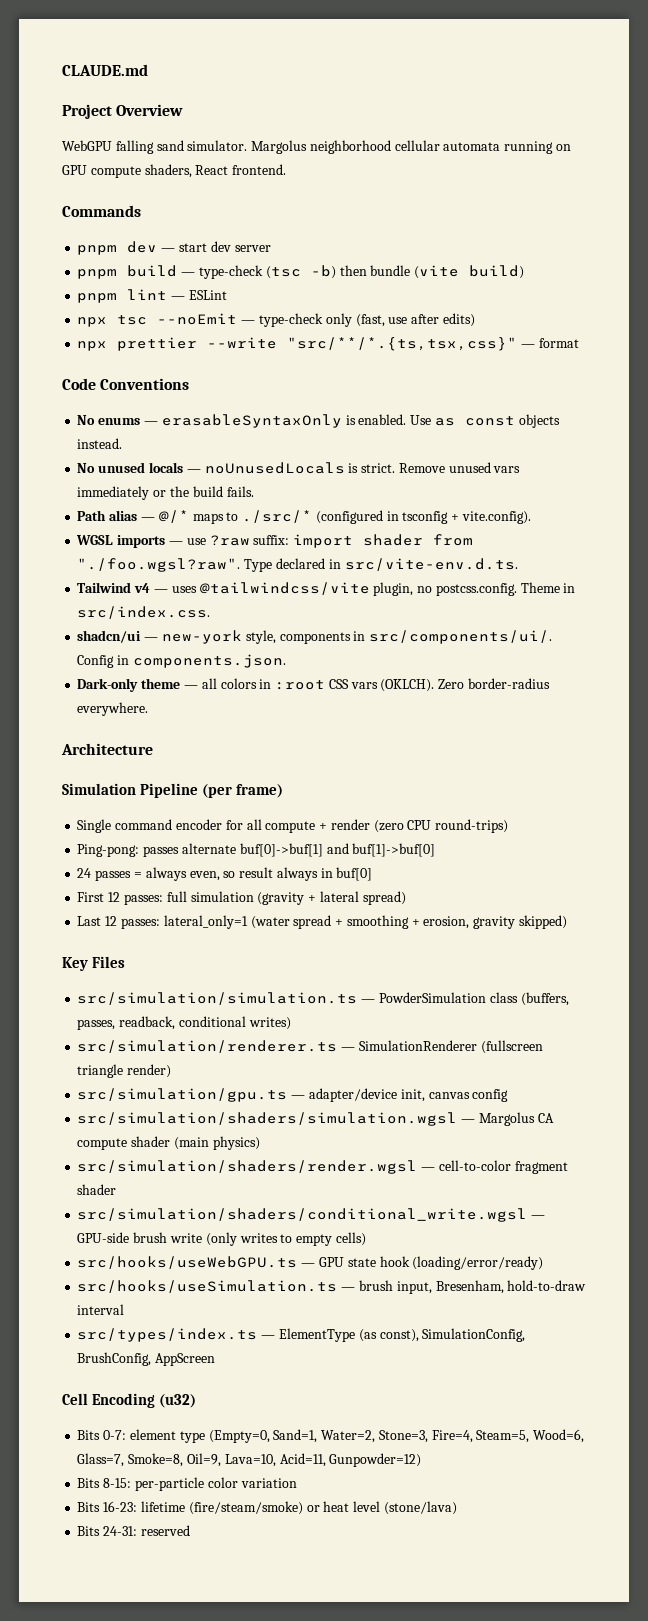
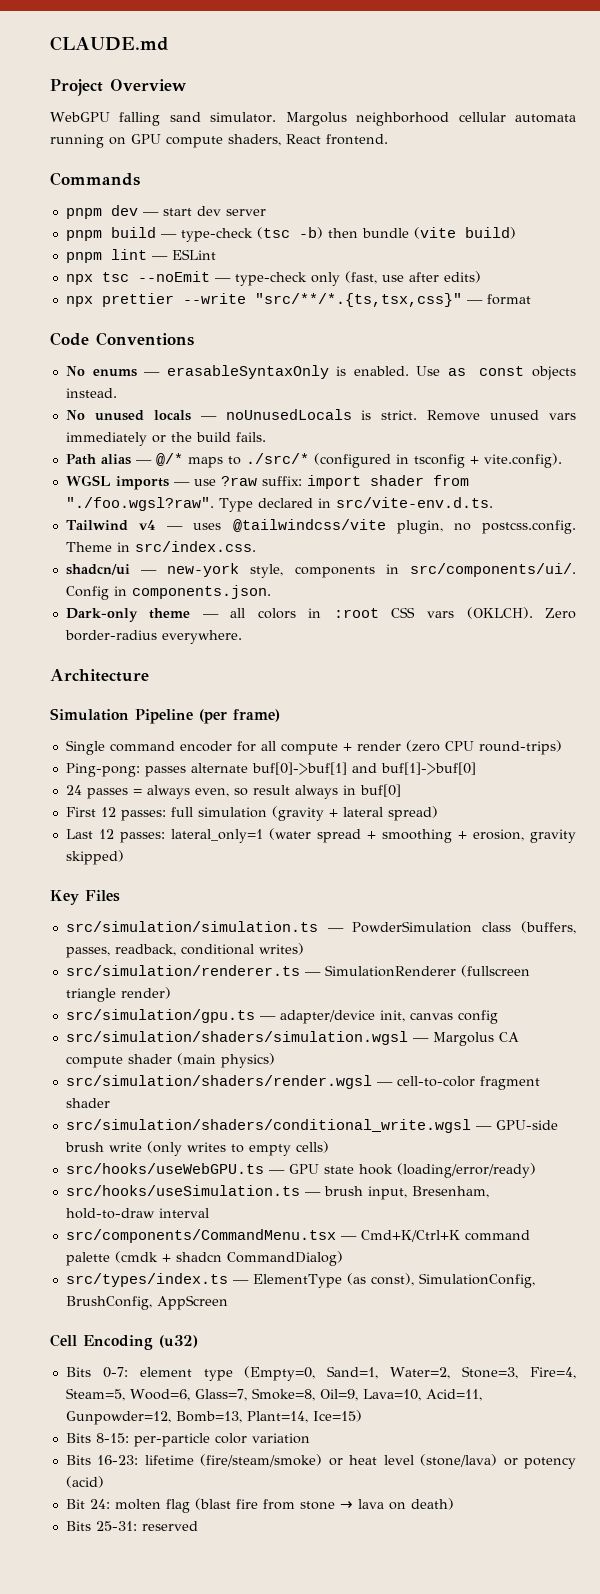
+ src/components/CommandMenu.tsx — Cmd+K/Ctrl+K command palette (cmdk + shadcn CommandDialog)
- Bits 0-7: element type (Empty=0, Sand=1, Water=2, Stone=3, Fire=4, Steam=5, Wood=6, Glass=7, Smoke=8, Oil=9, Lava=10, Acid=11, Gunpowder=12)
+ Bits 0-7: element type (Empty=0, Sand=1, Water=2, Stone=3, Fire=4, Steam=5, Wood=6, Glass=7, Smoke=8, Oil=9, Lava=10, Acid=11, Gunpowder=12, Bomb=13, Plant=14, Ice=15)
- Bits 16-23: lifetime (fire/steam/smoke) or heat level (stone/lava)
- Bits 24-31: reserved
+ Bits 16-23: lifetime (fire/steam/smoke) or heat level (stone/lava) or potency (acid)
+ Bit 24: molten flag (blast fire from stone → lava on death)
+ Bits 25-31: reserved

